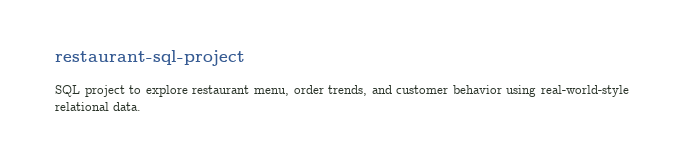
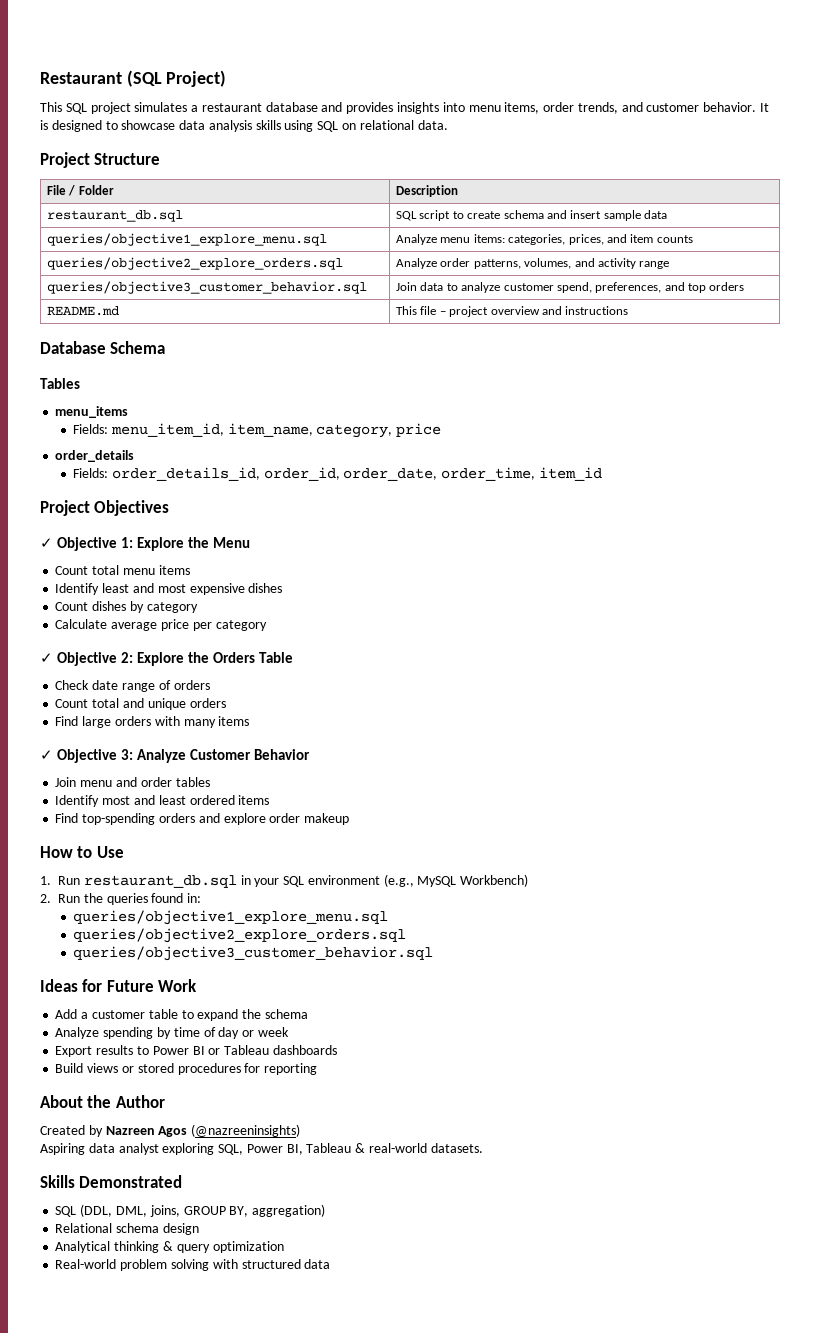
- restaurant-sql-project
- SQL project to explore restaurant menu, order trends, and customer behavior using real-world-style relational data.
+ Restaurant (SQL Project)
+ This SQL project simulates a restaurant database and provides insights into menu items, order trends, and customer behavior. It is designed to showcase data analysis skills using SQL on relational data.
+ Project Structure
+ File / Folder | Description
+ restaurant_db.sql | SQL script to create schema and insert sample data
+ queries/objective1_explore_menu.sql | Analyze menu items: categories, prices, and item counts
+ queries/objective2_explore_orders.sql | Analyze order patterns, volumes, and activity range
+ queries/objective3_customer_behavior.sql | Join data to analyze customer spend, preferences, and top orders
+ README.md | This file – project overview and instructions
+ Database Schema
+ Tables
+ menu_items
+ Fields: menu_item_id, item_name, category, price
+ order_details
+ Fields: order_details_id, order_id, order_date, order_time, item_id
+ Project Objectives
+ ✓ Objective 1: Explore the Menu
+ Count total menu items
+ Identify least and most expensive dishes
+ Count dishes by category
+ Calculate average price per category
+ ✓ Objective 2: Explore the Orders Table
+ Check date range of orders
+ Count total and unique orders
+ Find large orders with many items
+ ✓ Objective 3: Analyze Customer Behavior
+ Join menu and order tables
+ Identify most and least ordered items
+ Find top-spending orders and explore order makeup
+ How to Use
+ 1. Run restaurant_db.sql in your SQL environment (e.g., MySQL Workbench)
+ 2. Run the queries found in:
+ queries/objective1_explore_menu.sql
+ queries/objective2_explore_orders.sql
+ queries/objective3_customer_behavior.sql
+ Ideas for Future Work
+ Add a customer table to expand the schema
+ Analyze spending by time of day or week
+ Export results to Power BI or Tableau dashboards
+ Build views or stored procedures for reporting
+ About the Author
+ Created by Nazreen Agos (@nazreeninsights)
+ Aspiring data analyst exploring SQL, Power BI, Tableau & real-world datasets.
+ Skills Demonstrated
+ SQL (DDL, DML, joins, GROUP BY, aggregation)
+ Relational schema design
+ Analytical thinking & query optimization
+ Real-world problem solving with structured data

